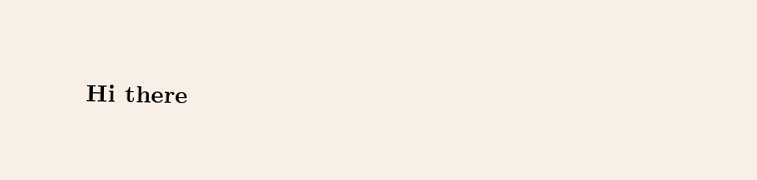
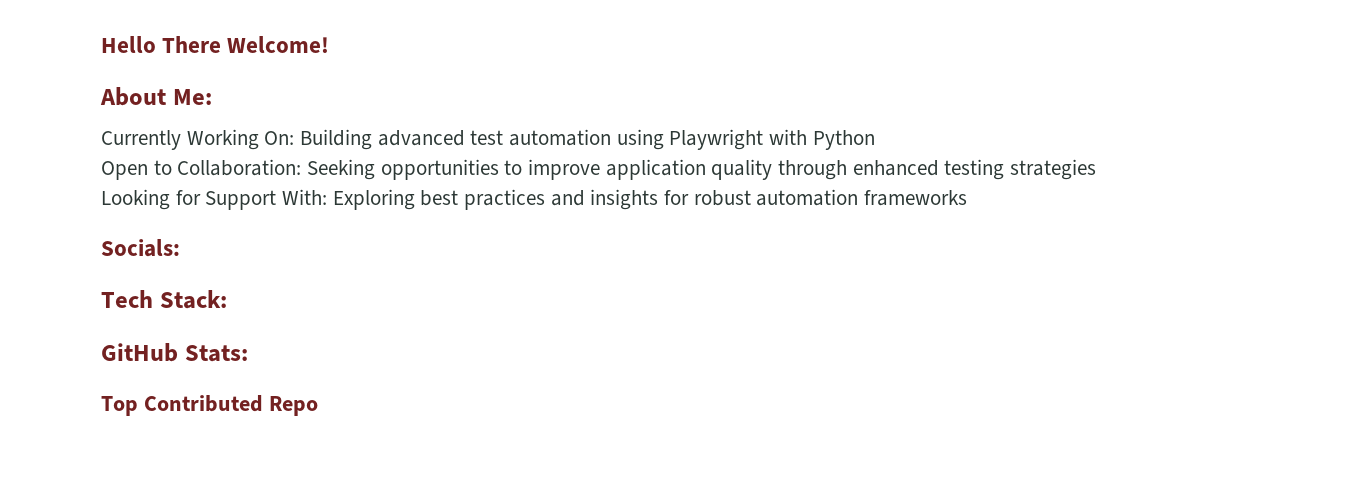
- Hi there
+ Hello There Welcome!
+ About Me:
+ Currently Working On: Building advanced test automation using Playwright with Python
+ Open to Collaboration: Seeking opportunities to improve application quality through enhanced testing strategies
+ Looking for Support With: Exploring best practices and insights for robust automation frameworks
+ Socials:
+ Tech Stack:
+ GitHub Stats:
+ Top Contributed Repo

